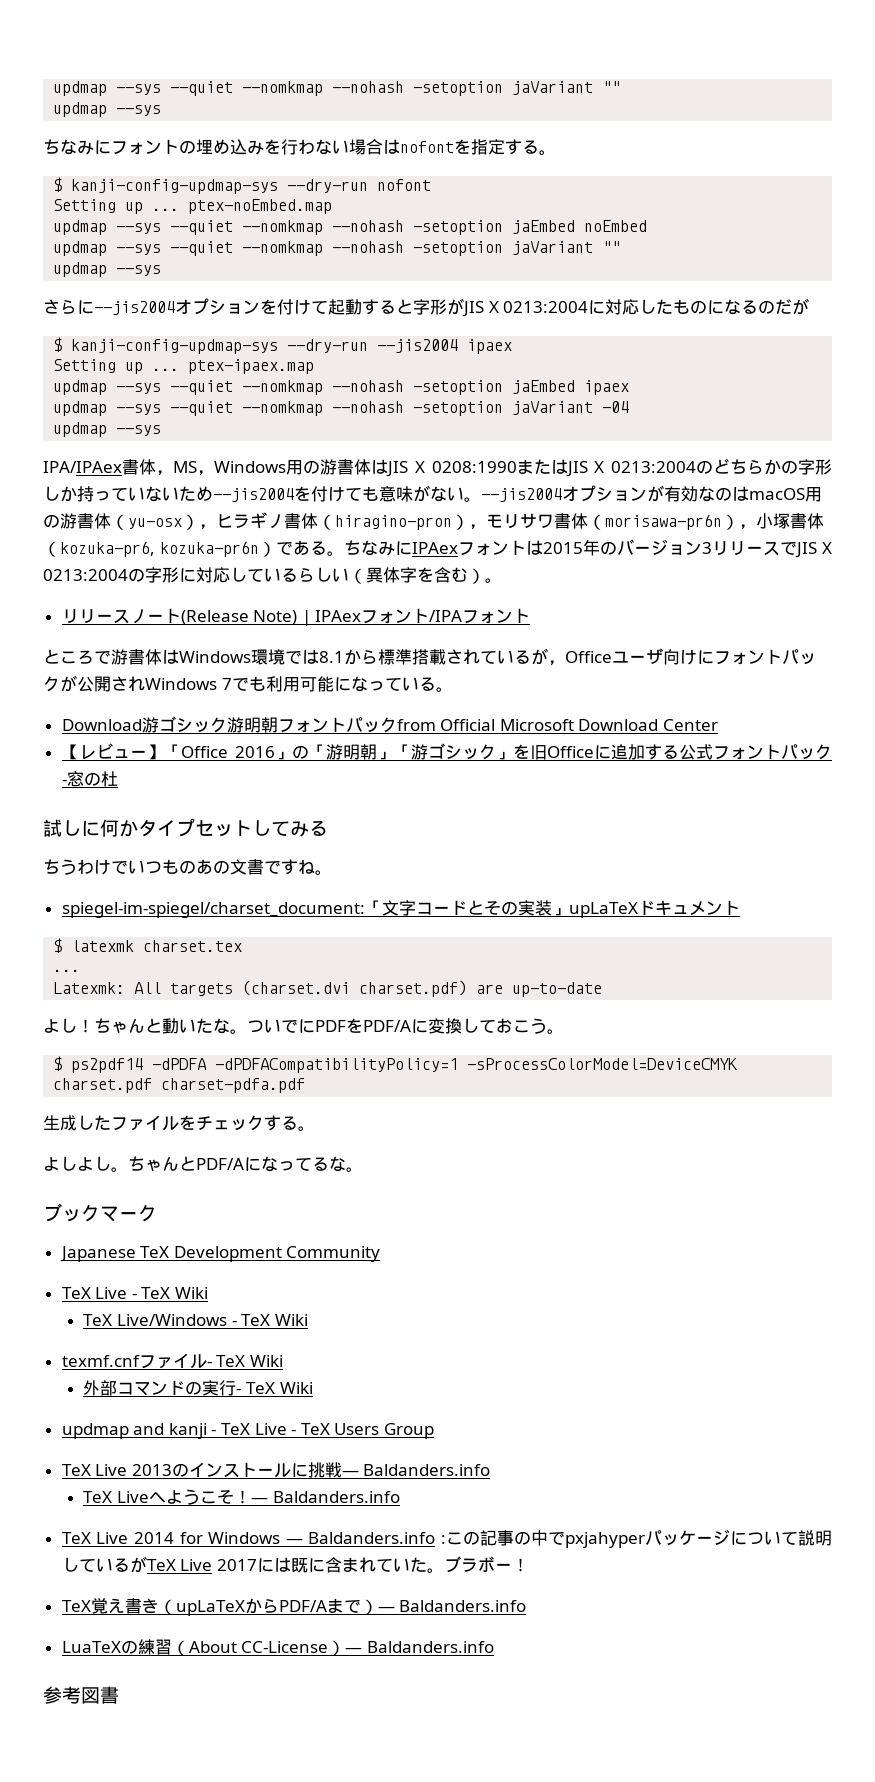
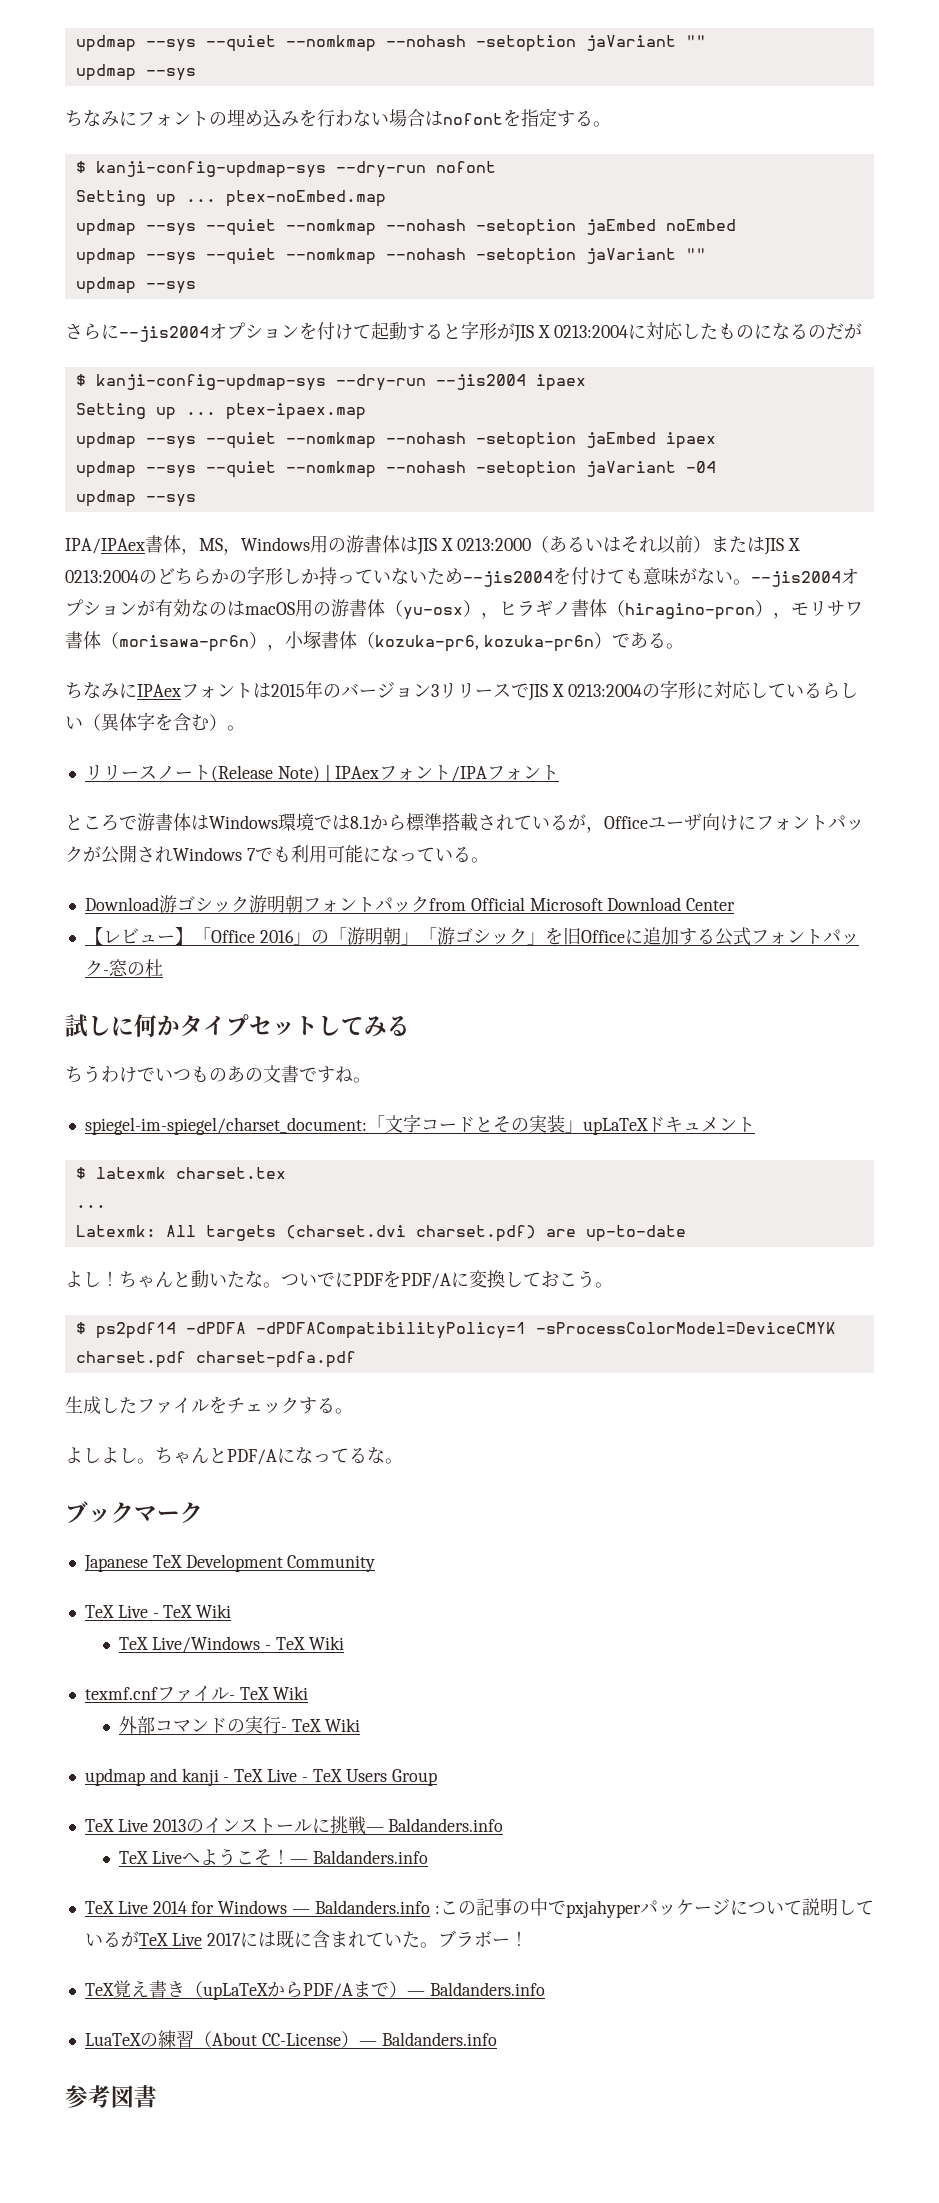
- IPA/IPAex書体，MS，Windows用の游書体はJIS X 0208:1990またはJIS X 0213:2004のどちらかの字形しか持っていないため--jis2004を付けても意味がない。
+ IPA/IPAex書体，MS，Windows用の游書体はJIS X 0213:2000（あるいはそれ以前）またはJIS X 0213:2004のどちらかの字形しか持っていないため--jis2004を付けても意味がない。
- --jis2004オプションが有効なのはmacOS用の游書体（yu-osx），ヒラギノ書体（hiragino-pron），モリサワ書体（morisawa-pr6n），小塚書体（kozuka-pr6, kozuka-pr6n）である。ちなみにIPAexフォントは2015年のバージョン3リリースでJIS X 0213:2004の字形に対応しているらしい（異体字を含む）。
+ --jis2004オプションが有効なのはmacOS用の游書体（yu-osx），ヒラギノ書体（hiragino-pron），モリサワ書体（morisawa-pr6n），小塚書体（kozuka-pr6, kozuka-pr6n）である。
+ ちなみにIPAexフォントは2015年のバージョン3リリースでJIS X 0213:2004の字形に対応しているらしい（異体字を含む）。

